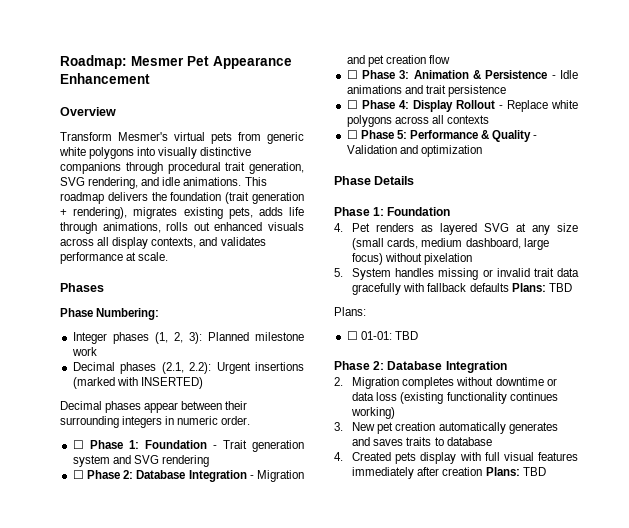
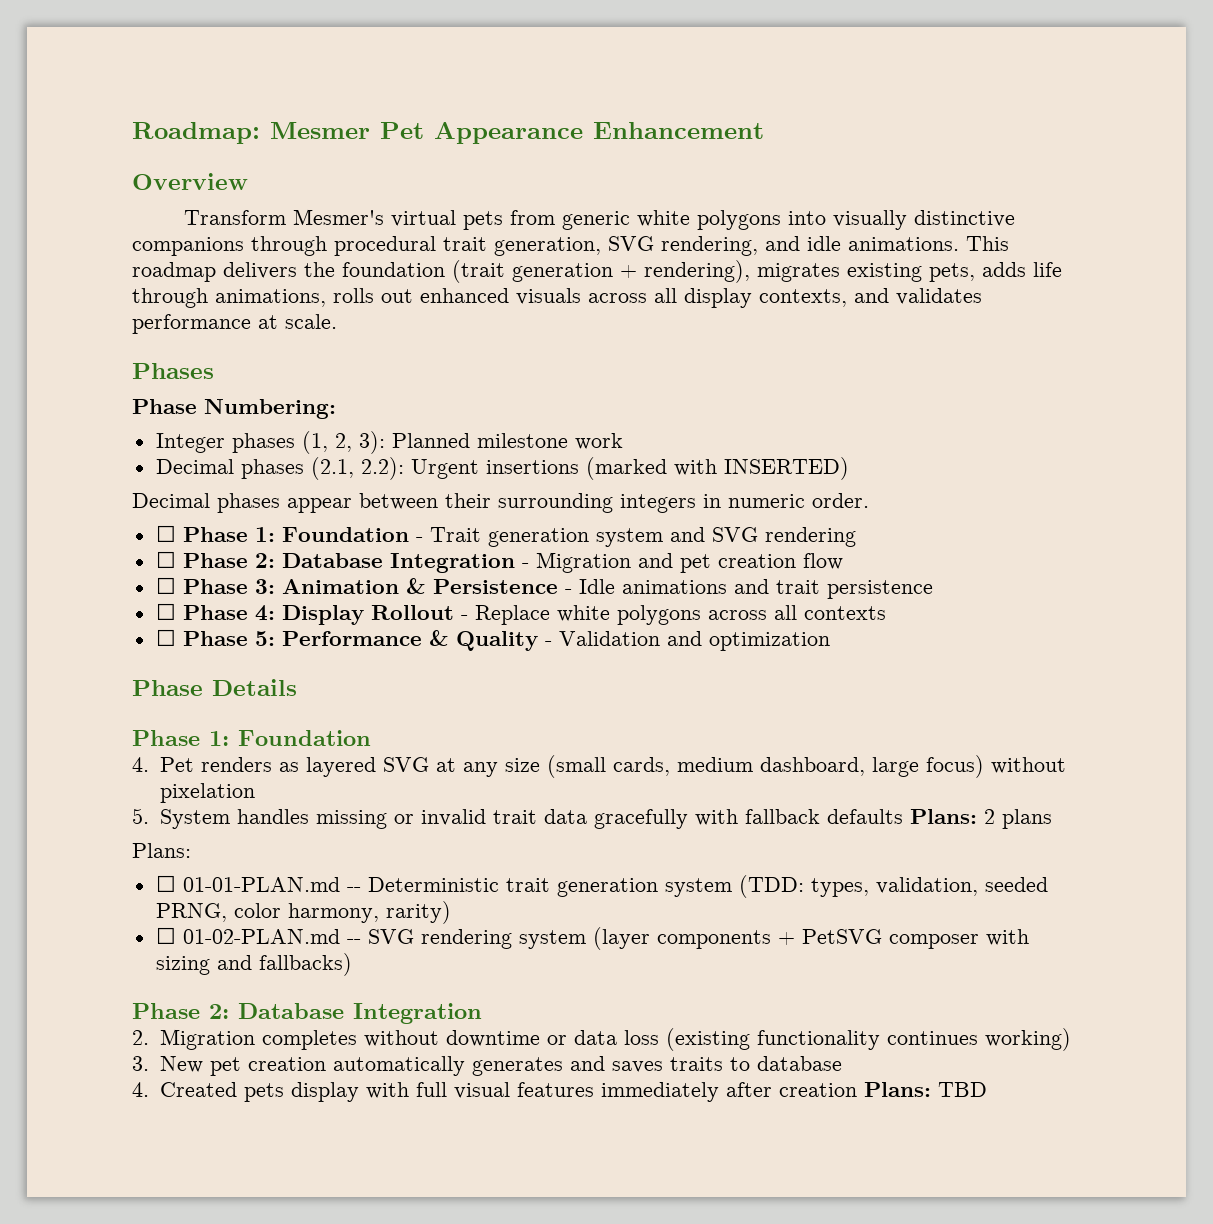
- 5. System handles missing or invalid trait data gracefully with fallback defaults Plans: TBD
+ 5. System handles missing or invalid trait data gracefully with fallback defaults Plans: 2 plans
- ☐ 01-01: TBD
+ ☐ 01-01-PLAN.md -- Deterministic trait generation system (TDD: types, validation, seeded PRNG, color harmony, rarity)
+ ☐ 01-02-PLAN.md -- SVG rendering system (layer components + PetSVG composer with sizing and fallbacks)

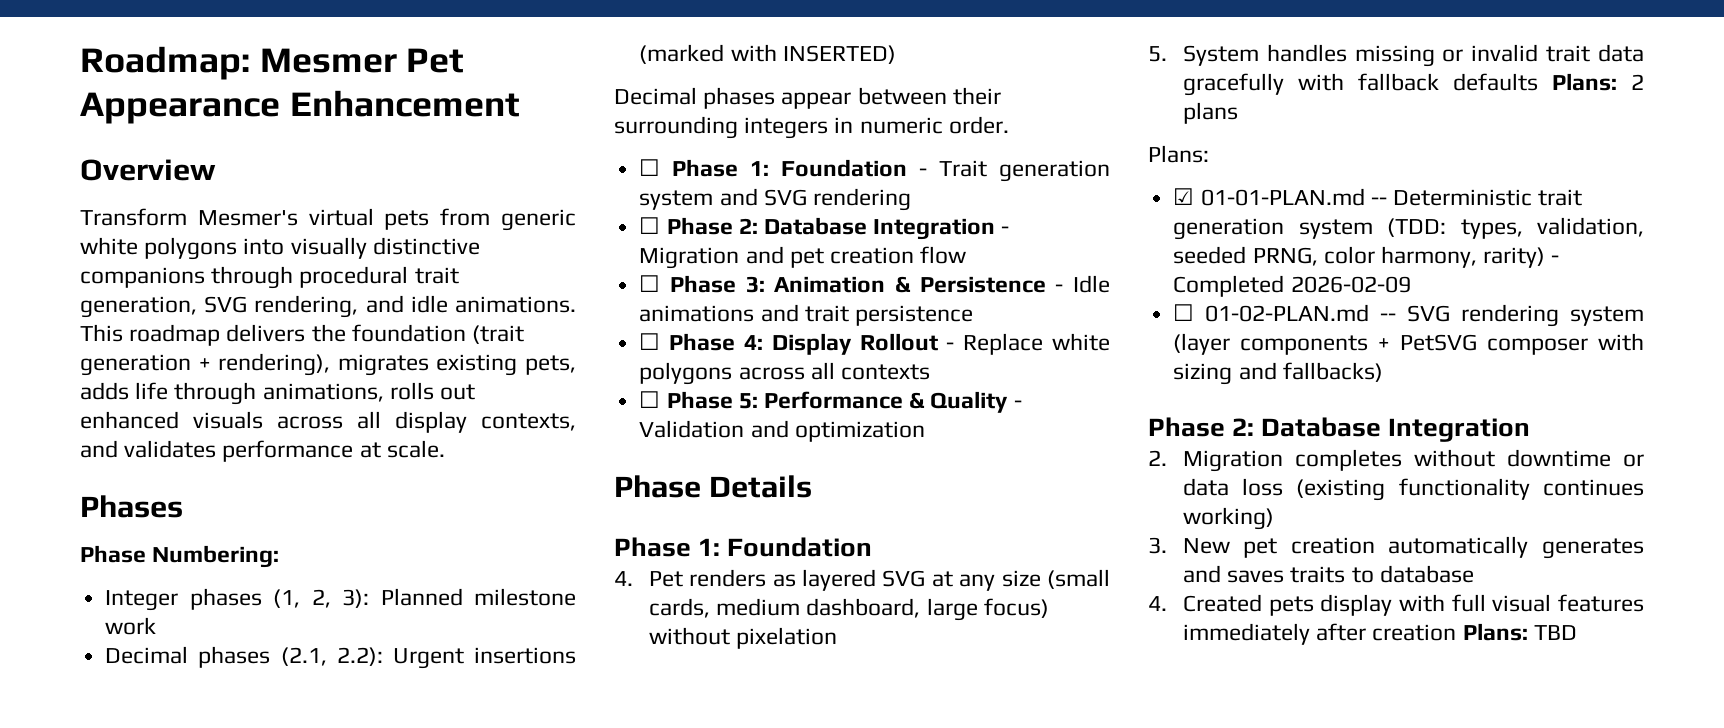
- ☐ 01-01-PLAN.md -- Deterministic trait generation system (TDD: types, validation, seeded PRNG, color harmony, rarity)
+ ☑ 01-01-PLAN.md -- Deterministic trait generation system (TDD: types, validation, seeded PRNG, color harmony, rarity) - Completed 2026-02-09

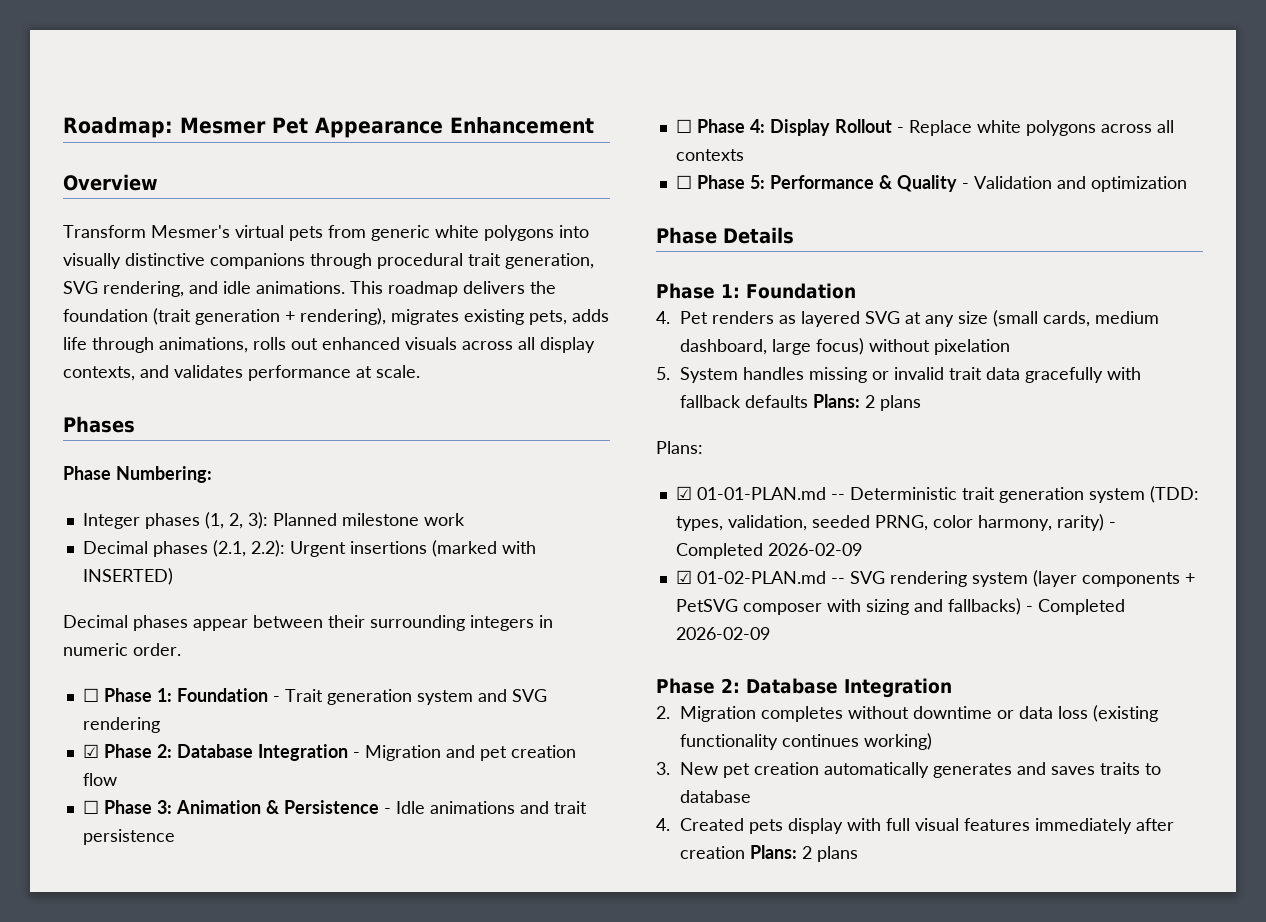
- ☐ Phase 2: Database Integration - Migration and pet creation flow
+ ☑ Phase 2: Database Integration - Migration and pet creation flow
- ☐ 01-02-PLAN.md -- SVG rendering system (layer components + PetSVG composer with sizing and fallbacks)
+ ☑ 01-02-PLAN.md -- SVG rendering system (layer components + PetSVG composer with sizing and fallbacks) - Completed 2026-02-09
- 4. Created pets display with full visual features immediately after creation Plans: TBD
+ 4. Created pets display with full visual features immediately after creation Plans: 2 plans

